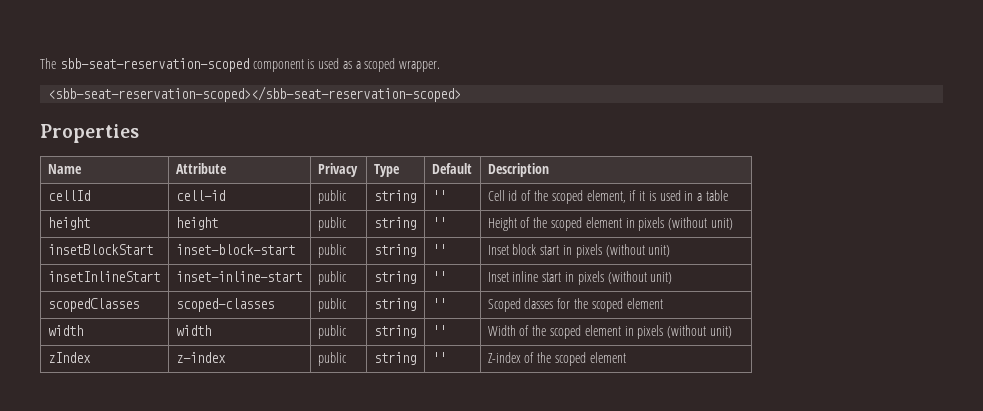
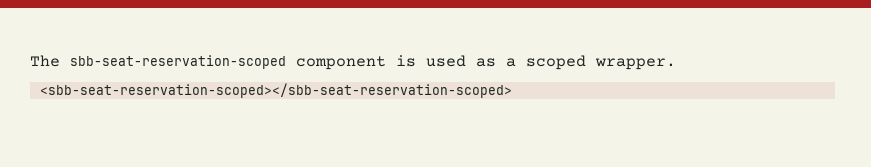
- Properties
- Name | Attribute | Privacy | Type | Default | Description
- cellId | cell-id | public | string | '' | Cell id of the scoped element, if it is used in a table
- height | height | public | string | '' | Height of the scoped element in pixels (without unit)
- insetBlockStart | inset-block-start | public | string | '' | Inset block start in pixels (without unit)
- insetInlineStart | inset-inline-start | public | string | '' | Inset inline start in pixels (without unit)
- scopedClasses | scoped-classes | public | string | '' | Scoped classes for the scoped element
- width | width | public | string | '' | Width of the scoped element in pixels (without unit)
- zIndex | z-index | public | string | '' | Z-index of the scoped element

